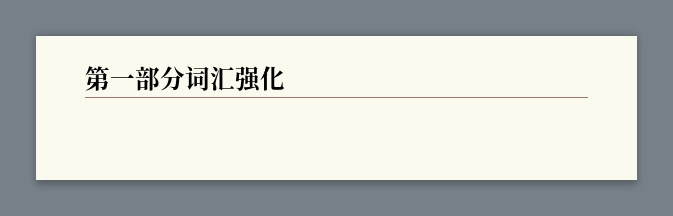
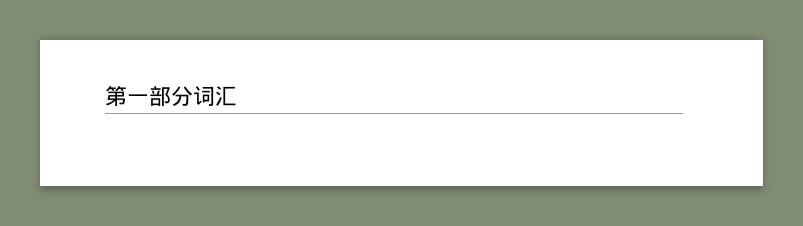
- 第一部分词汇强化
+ 第一部分词汇

